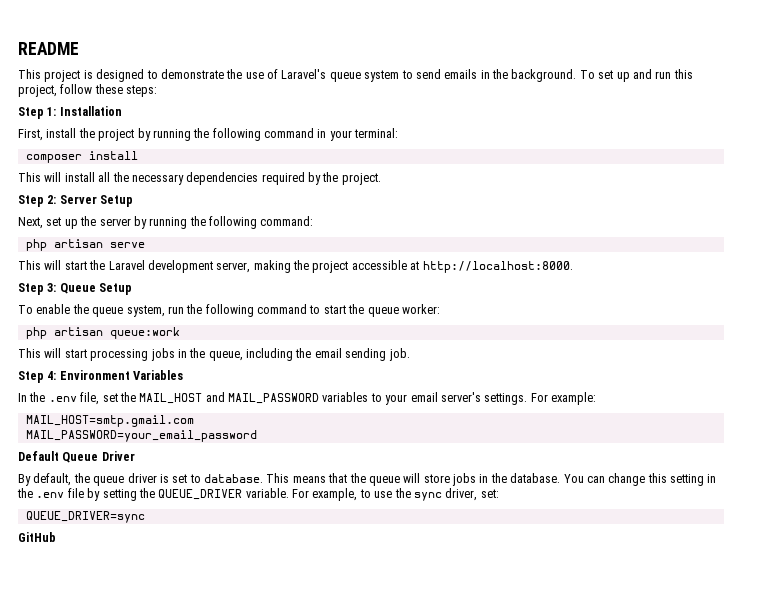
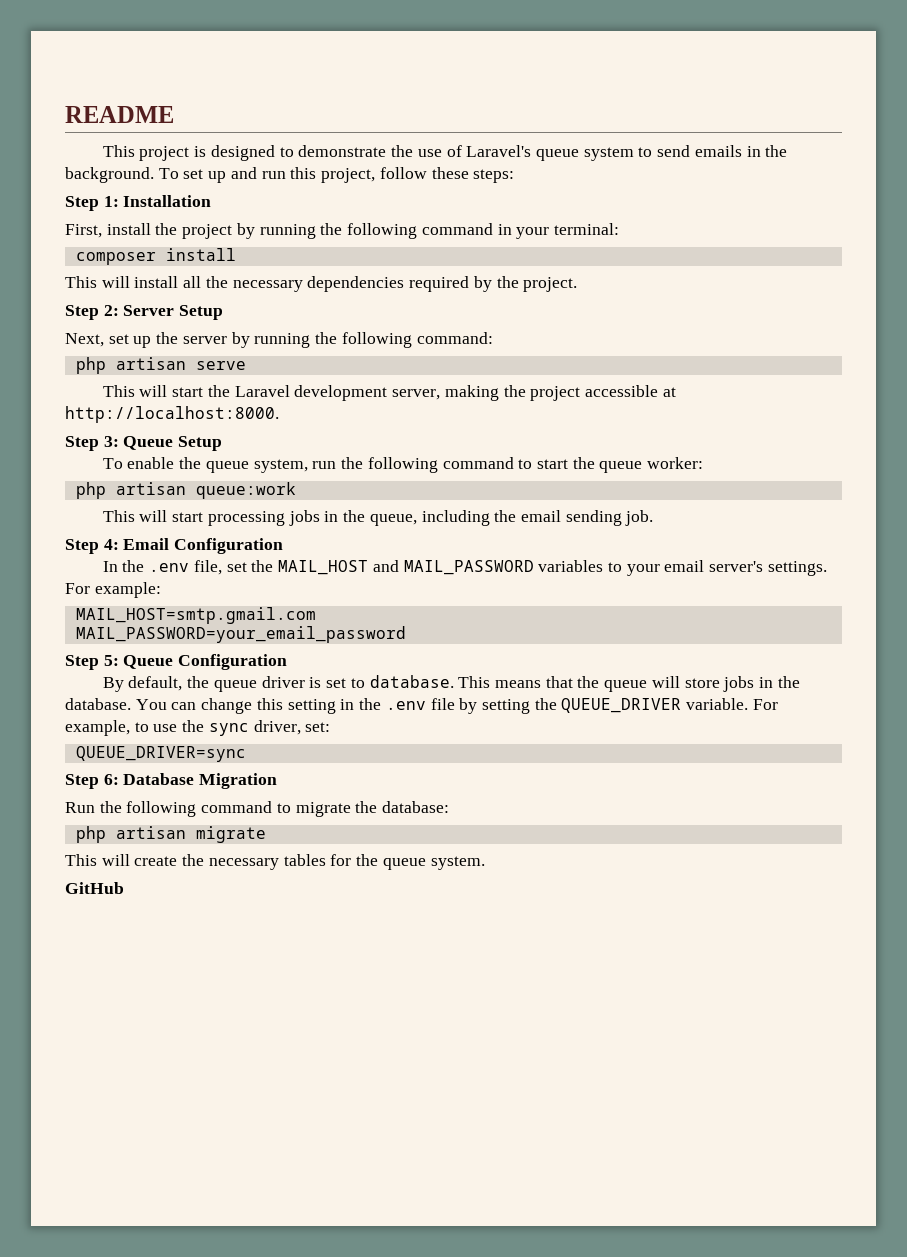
- Step 4: Environment Variables
+ Step 4: Email Configuration
- Default Queue Driver
+ Step 5: Queue Configuration
+ Step 6: Database Migration
+ Run the following command to migrate the database:
+ php artisan migrate
+ This will create the necessary tables for the queue system.

